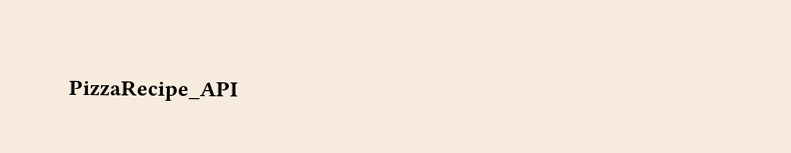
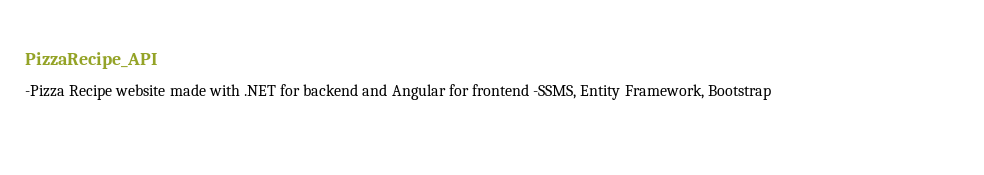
+ -Pizza Recipe website made with .NET for backend and Angular for frontend -SSMS, Entity Framework, Bootstrap

